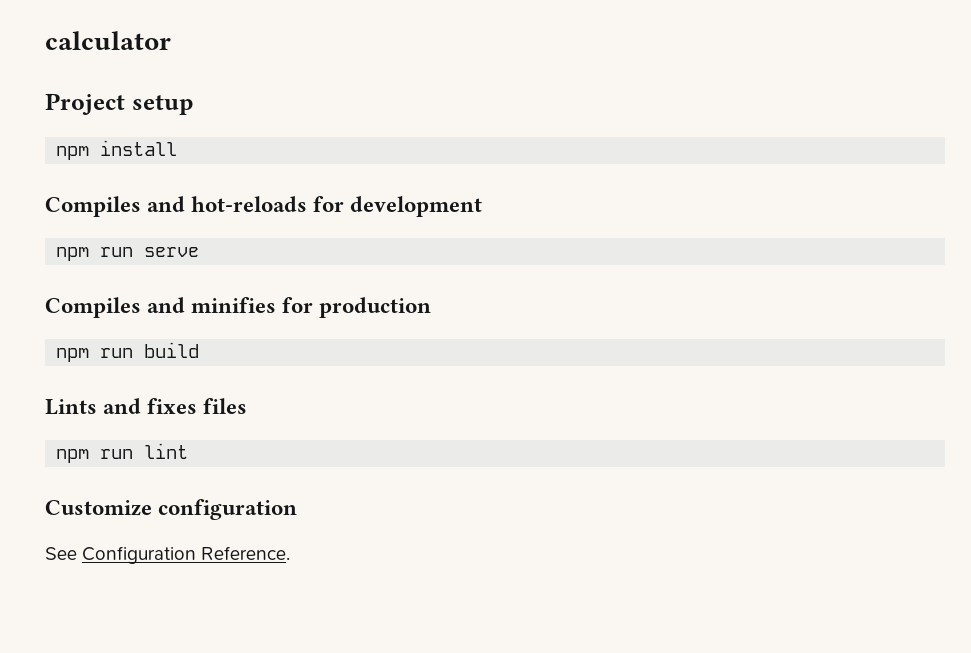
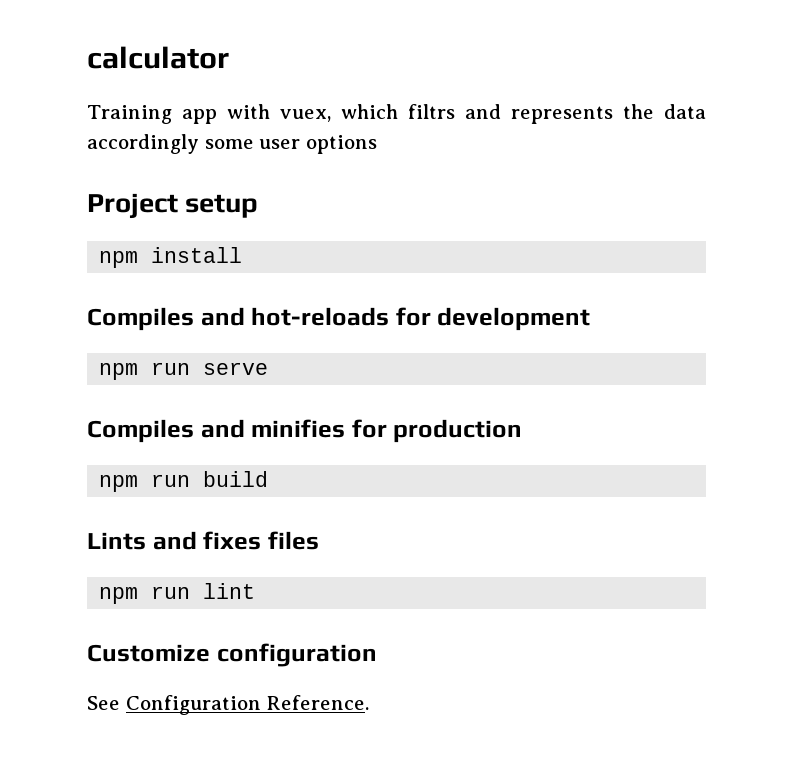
+ Training app with vuex, which filtrs and represents the data accordingly some user options

